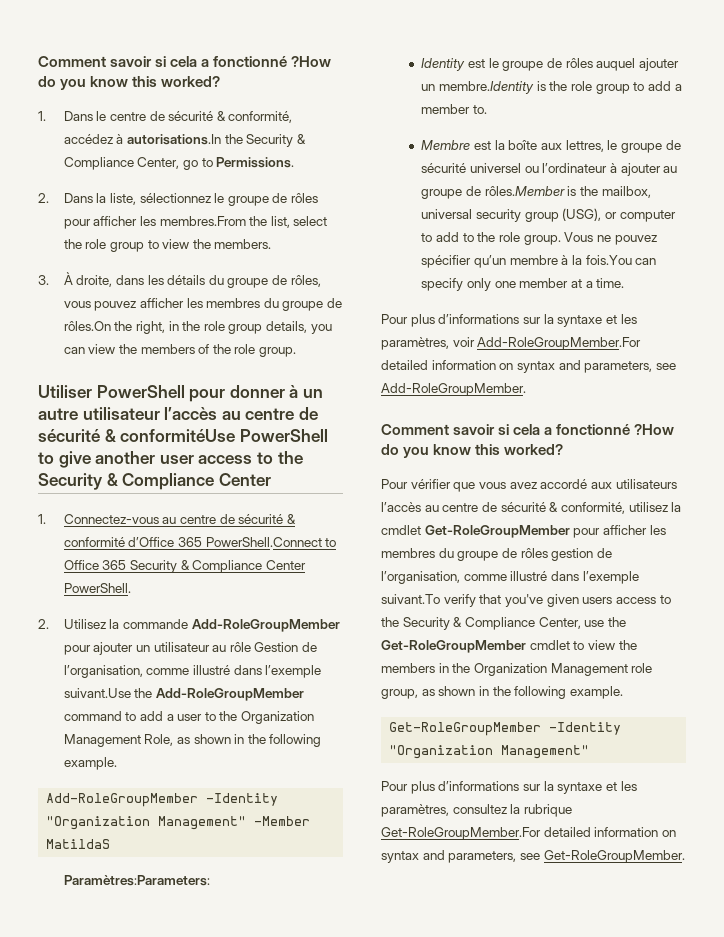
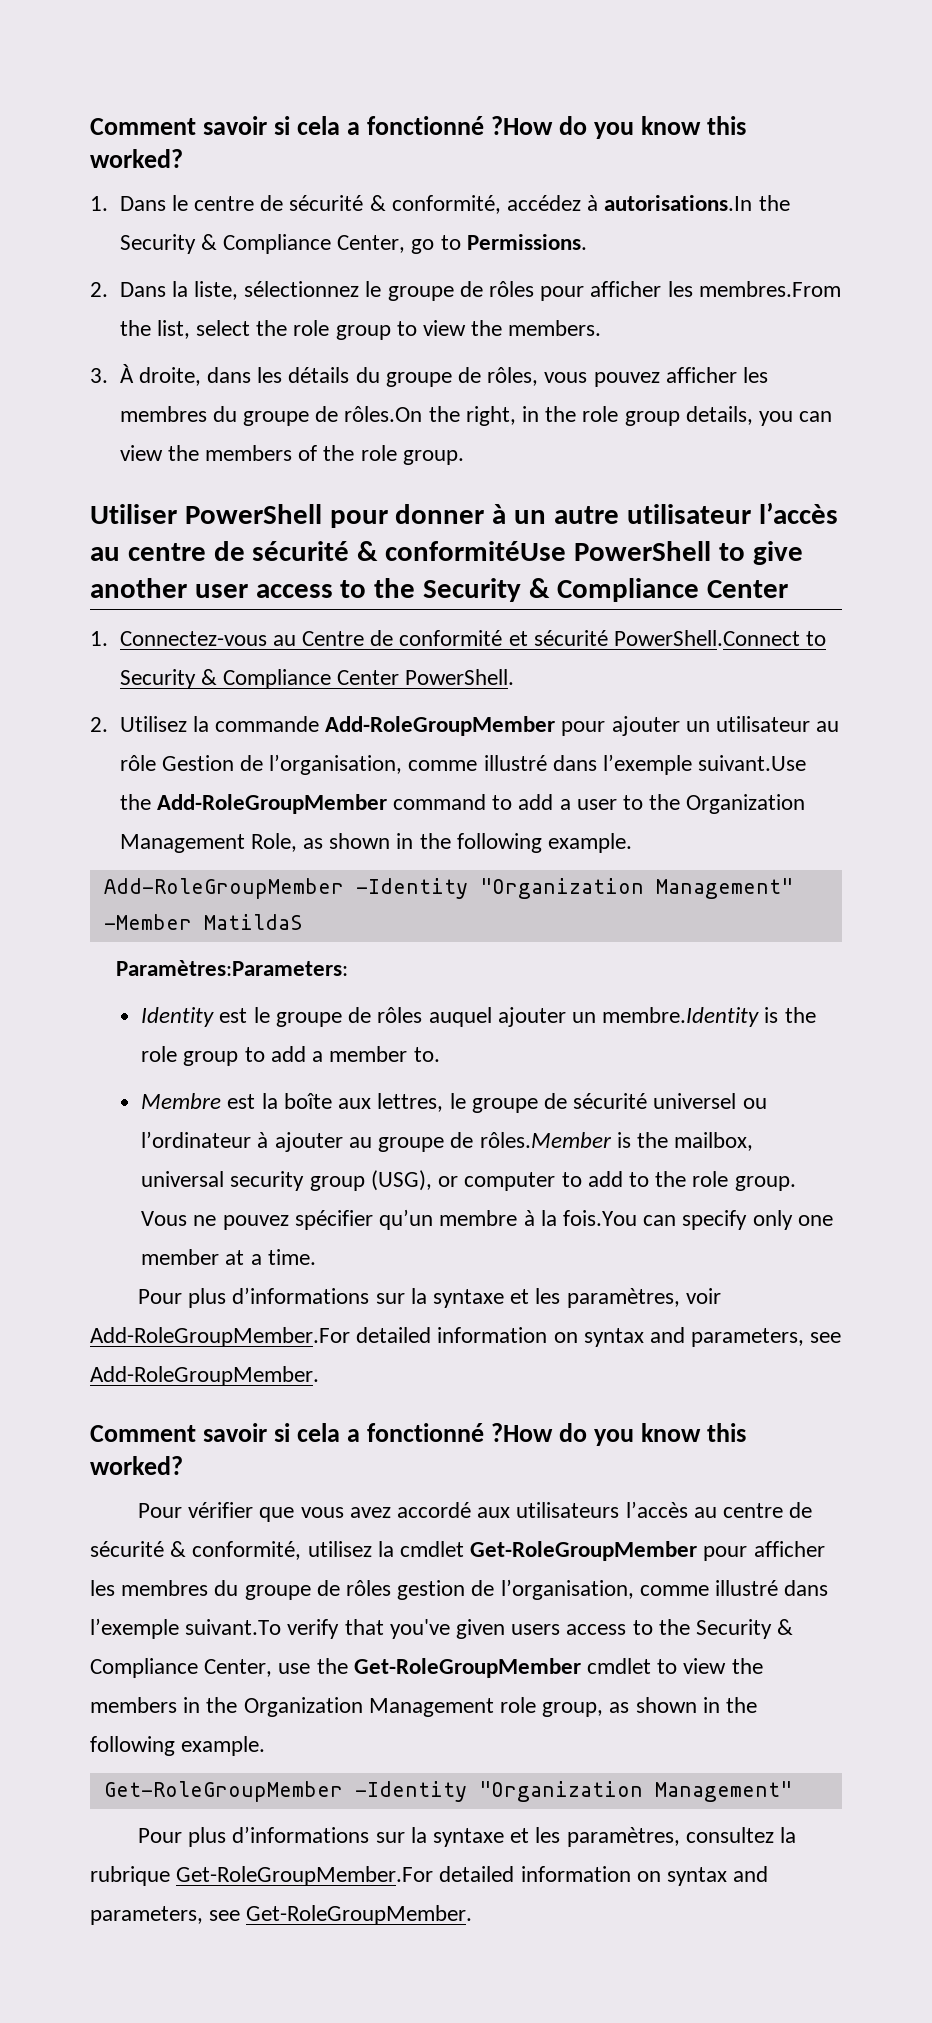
- 1. Connectez-vous au centre de sécurité & conformité d’Office 365 PowerShell.Connect to Office 365 Security & Compliance Center PowerShell.
+ 1. Connectez-vous au Centre de conformité et sécurité PowerShell.Connect to Security & Compliance Center PowerShell.

